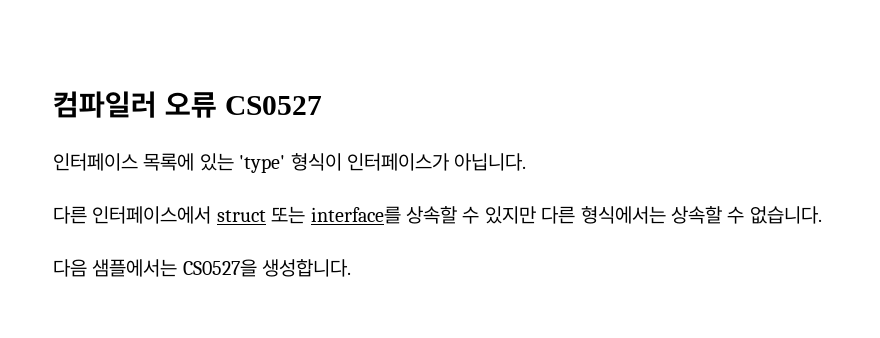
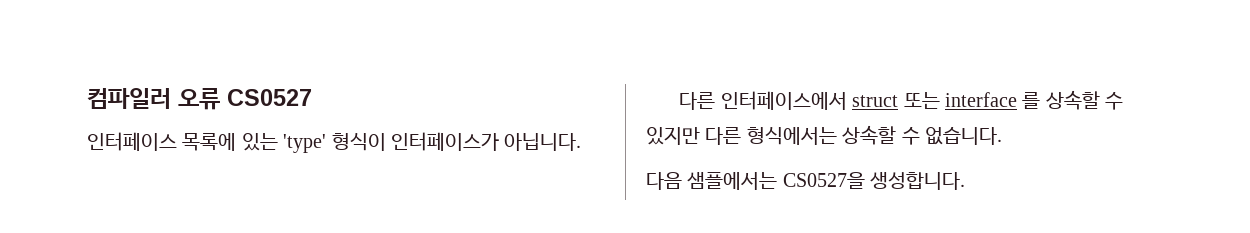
- 다른 인터페이스에서 struct 또는 interface를 상속할 수 있지만 다른 형식에서는 상속할 수 없습니다.
+ 다른 인터페이스에서 struct 또는 interface 를 상속할 수 있지만 다른 형식에서는 상속할 수 없습니다.

